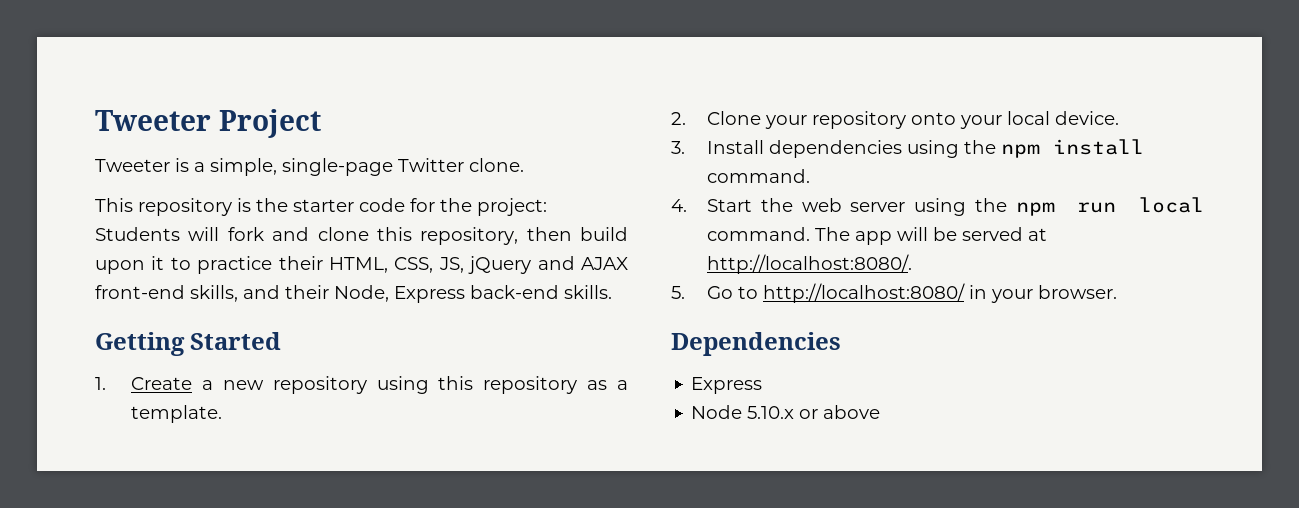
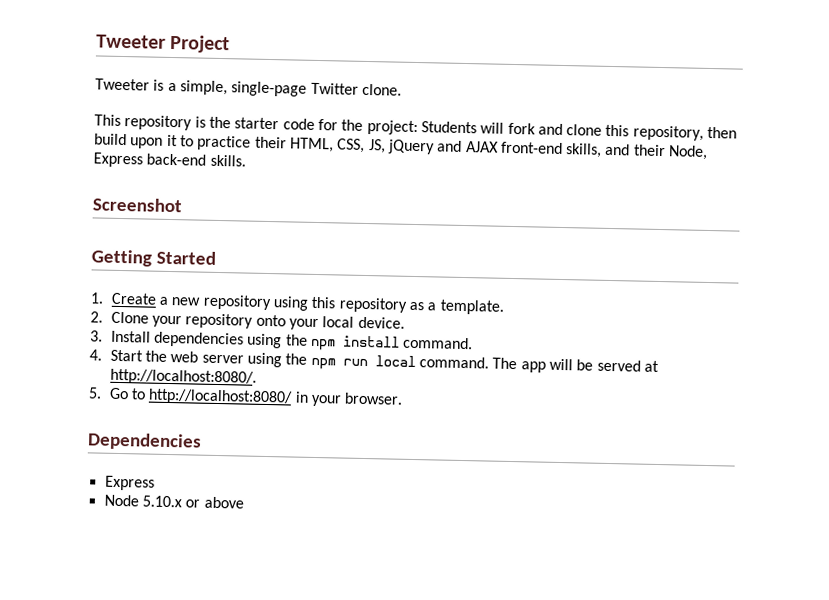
+ Screenshot

